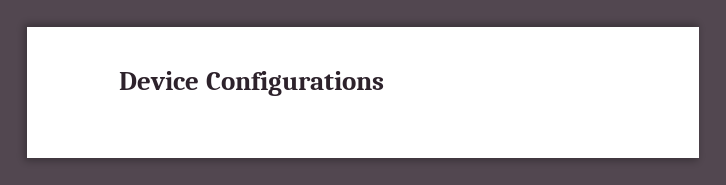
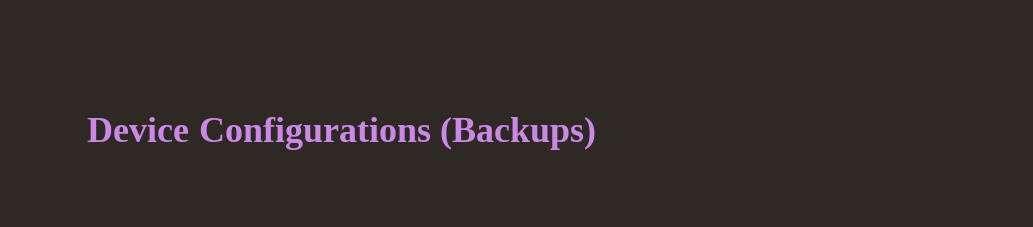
- Device Configurations
+ Device Configurations (Backups)

